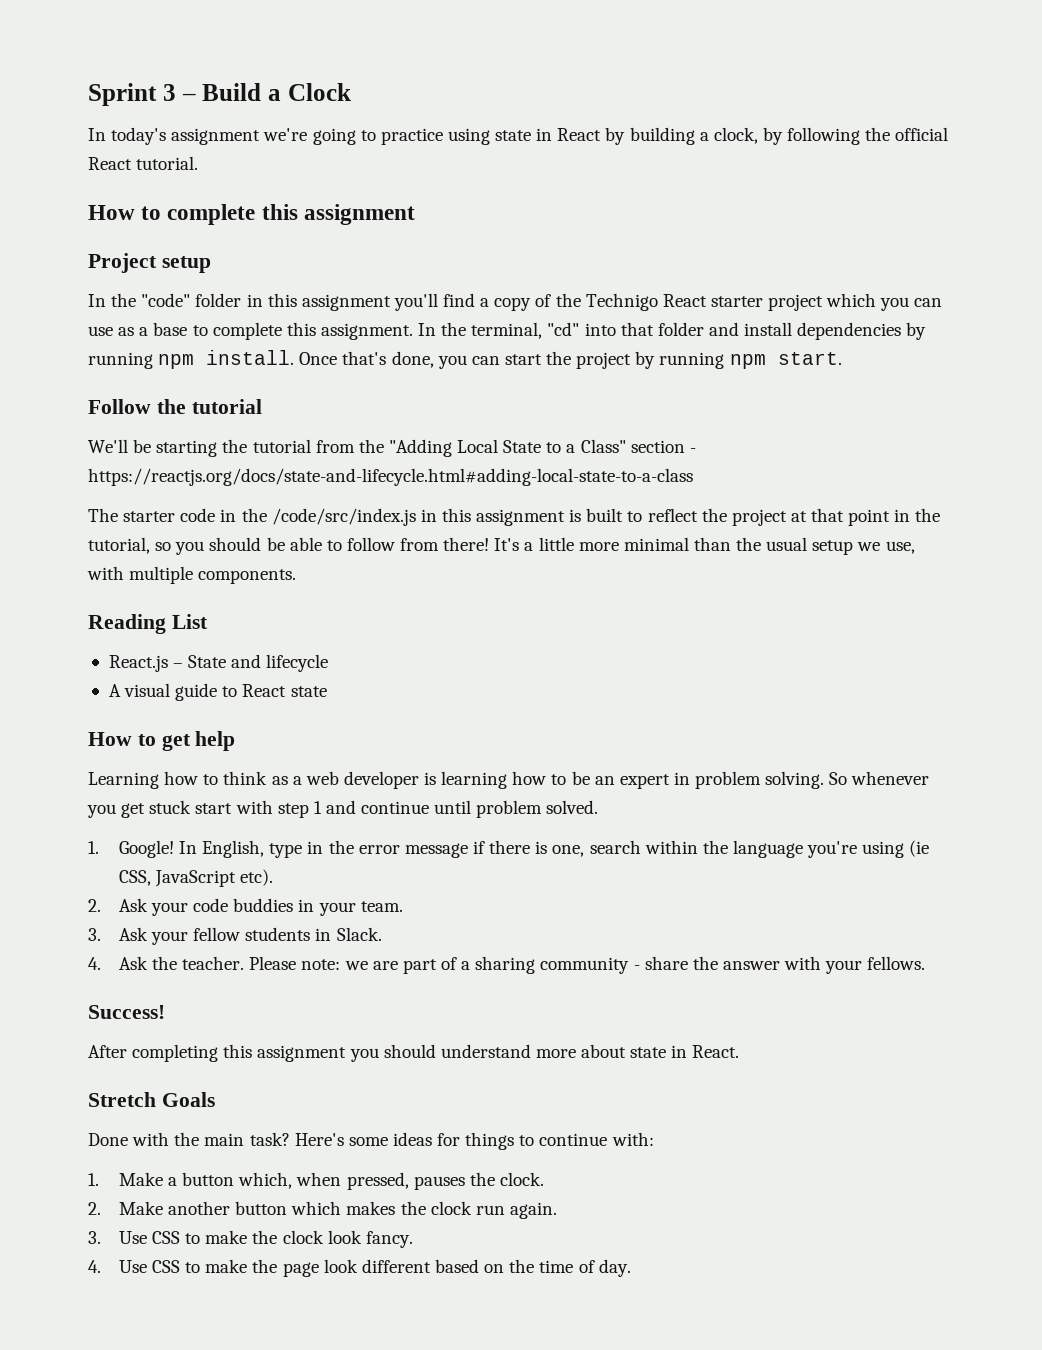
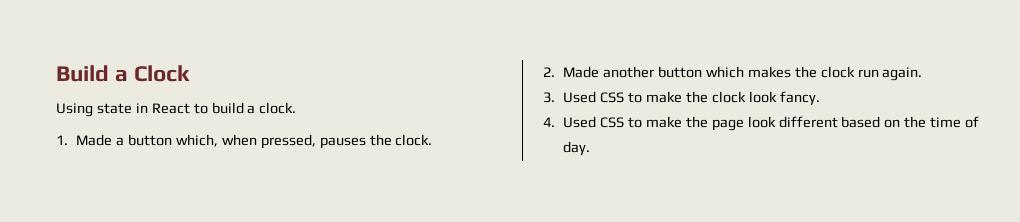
- Sprint 3 – Build a Clock
+ Build a Clock
- In today's assignment we're going to practice using state in React by building a clock, by following the official React tutorial.
- How to complete this assignment
- Project setup
- In the "code" folder in this assignment you'll find a copy of the Technigo React starter project which you can use as a base to complete this assignment. In the terminal, "cd" into that folder and install dependencies by running npm install. Once that's done, you can start the project by running npm start.
- Follow the tutorial
- We'll be starting the tutorial from the "Adding Local State to a Class" section - https://reactjs.org/docs/state-and-lifecycle.html#adding-local-state-to-a-class
- The starter code in the /code/src/index.js in this assignment is built to reflect the project at that point in the tutorial, so you should be able to follow from there! It's a little more minimal than the usual setup we use, with multiple components.
- Reading List
- React.js – State and lifecycle
- A visual guide to React state
- How to get help
- Learning how to think as a web developer is learning how to be an expert in problem solving. So whenever you get stuck start with step 1 and continue until problem solved.
- 1. Google! In English, type in the error message if there is one, search within the language you're using (ie CSS, JavaScript etc).
- 2. Ask your code buddies in your team.
- 3. Ask your fellow students in Slack.
- 4. Ask the teacher. Please note: we are part of a sharing community - share the answer with your fellows.
- Success!
- After completing this assignment you should understand more about state in React.
- Stretch Goals
- Done with the main task? Here's some ideas for things to continue with:
- 1. Make a button which, when pressed, pauses the clock.
+ Using state in React to build a clock.
+ 1. Made a button which, when pressed, pauses the clock.
- 2. Make another button which makes the clock run again.
+ 2. Made another button which makes the clock run again.
- 3. Use CSS to make the clock look fancy.
+ 3. Used CSS to make the clock look fancy.
- 4. Use CSS to make the page look different based on the time of day.
+ 4. Used CSS to make the page look different based on the time of day.

